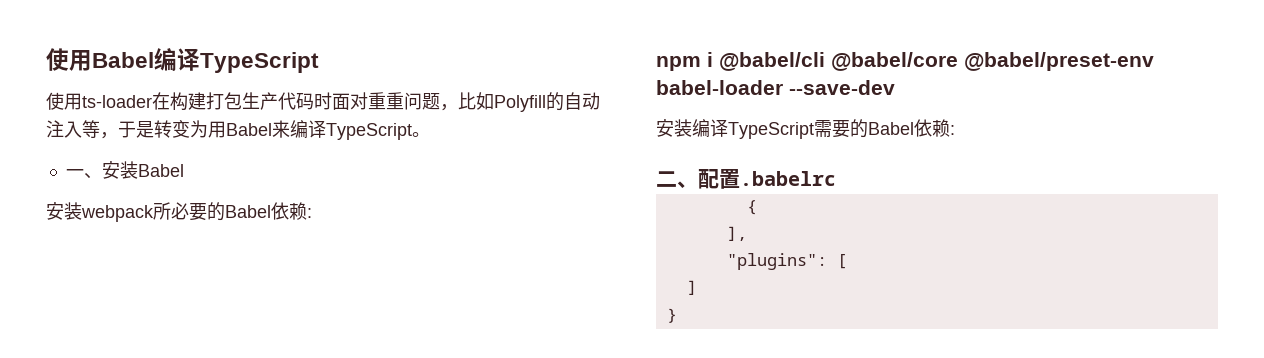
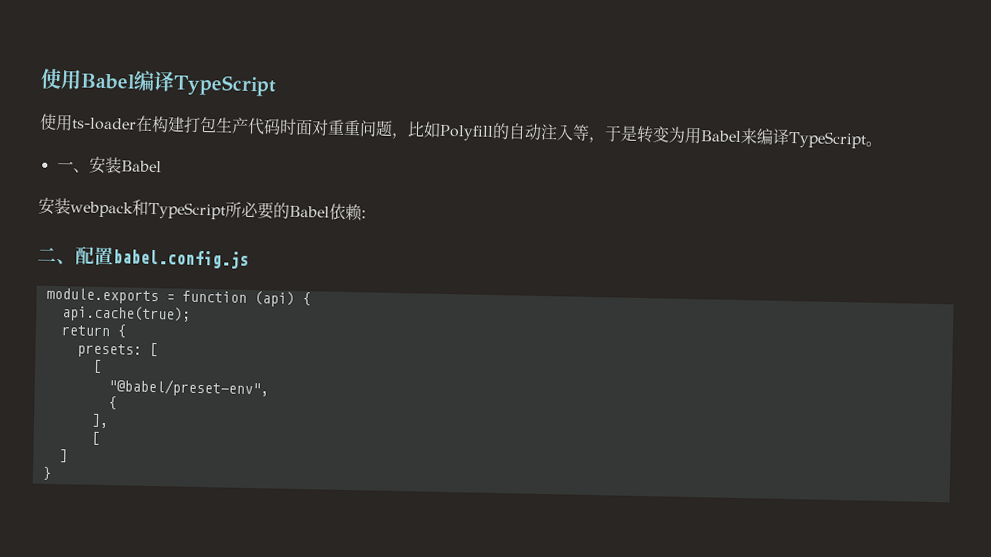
- 安装webpack所必要的Babel依赖:
+ 安装webpack和TypeScript所必要的Babel依赖:
- npm i @babel/cli @babel/core @babel/preset-env babel-loader --save-dev
- 安装编译TypeScript需要的Babel依赖:
- 二、配置.babelrc
+ 二、配置babel.config.js
+ module.exports = function (api) {
+ api.cache(true);
+ return {
+ presets: [
+ [
+ "@babel/preset-env",
  ],
- "plugins": [
+ [

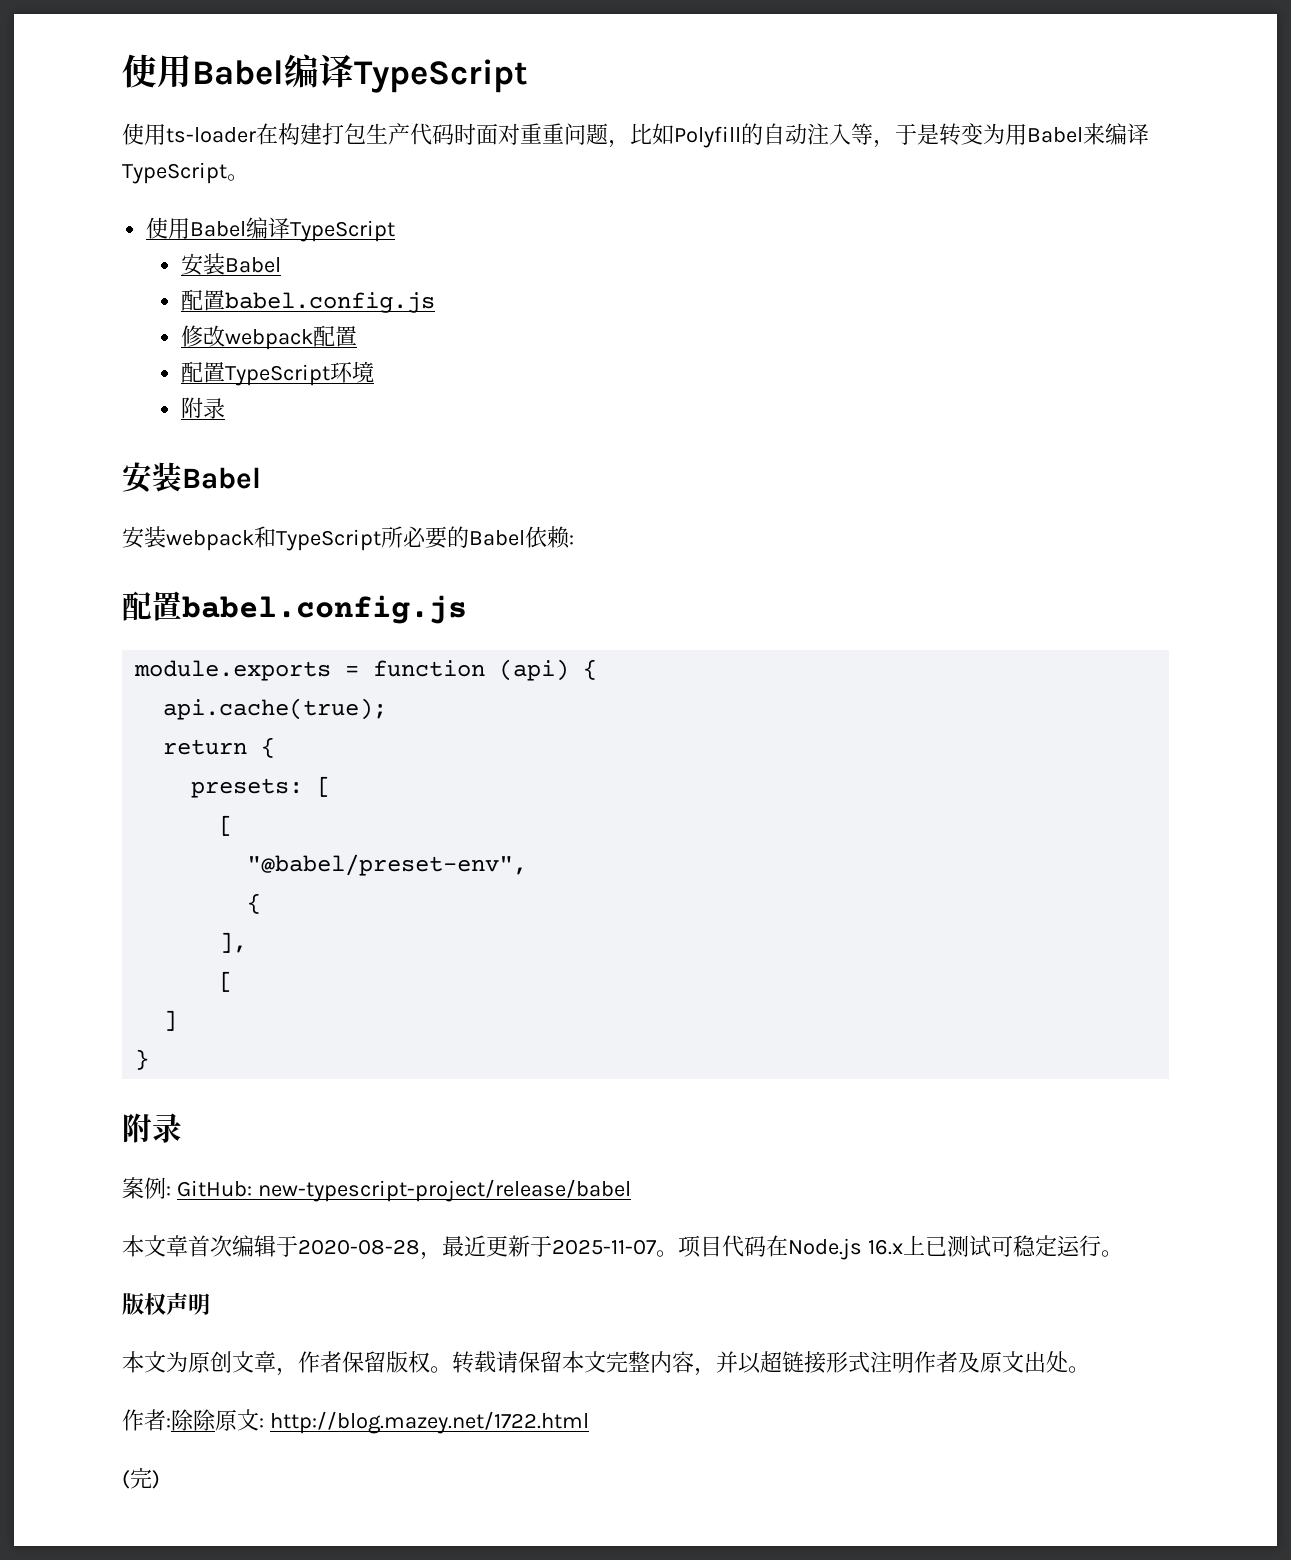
  使用ts-loader在构建打包生产代码时面对重重问题，比如Polyfill的自动注入等，于是转变为用Babel来编译TypeScript。
- 一、安装Babel
+ 使用Babel编译TypeScript
+ 安装Babel
+ 配置babel.config.js
+ 修改webpack配置
+ 配置TypeScript环境
+ 附录
+ 安装Babel
  安装webpack和TypeScript所必要的Babel依赖:
- 二、配置babel.config.js
+ 配置babel.config.js
  }
+ 附录
+ 案例: GitHub: new-typescript-project/release/babel
+ 本文章首次编辑于2020-08-28，最近更新于2025-11-07。项目代码在Node.js 16.x上已测试可稳定运行。
+ 版权声明
+ 本文为原创文章，作者保留版权。转载请保留本文完整内容，并以超链接形式注明作者及原文出处。
+ 作者:除除原文: http://blog.mazey.net/1722.html
+ (完)

